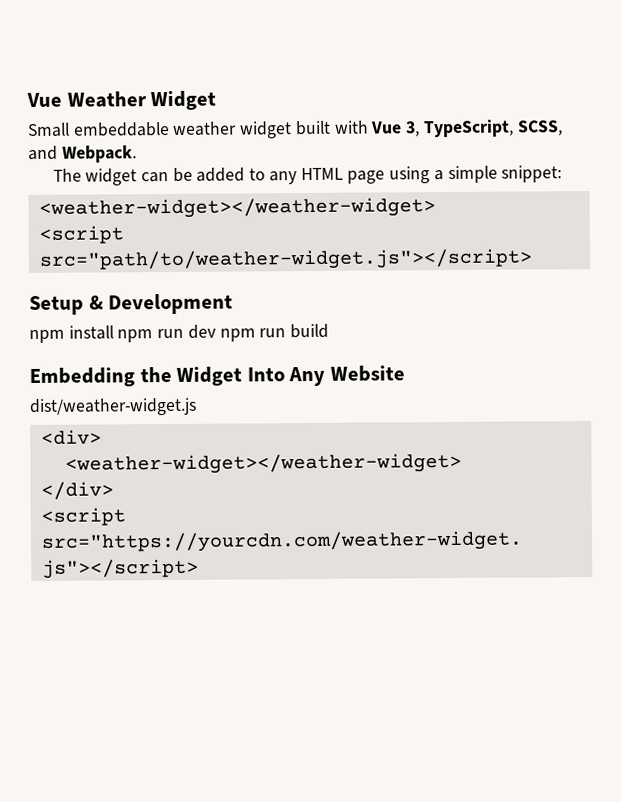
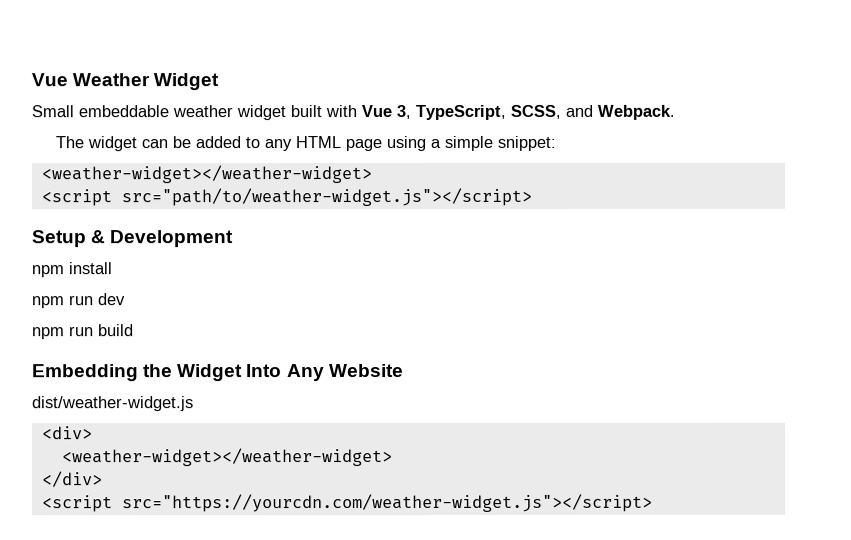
- npm install npm run dev npm run build
+ npm install
+ npm run dev
+ npm run build

